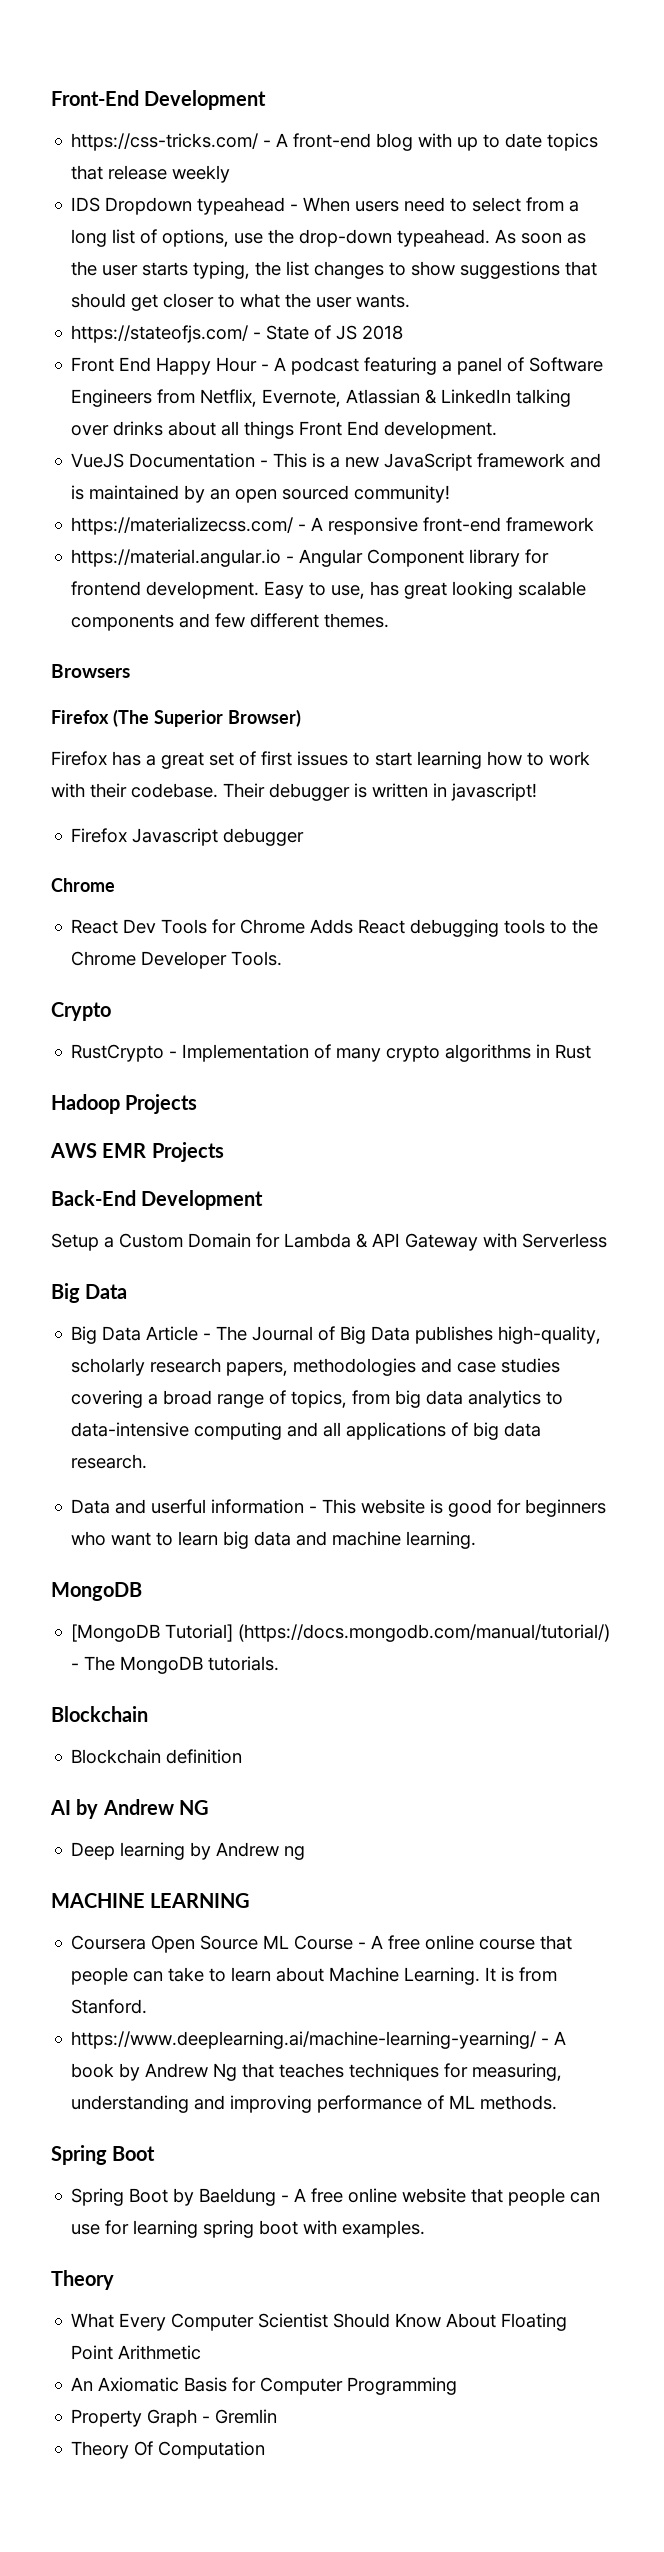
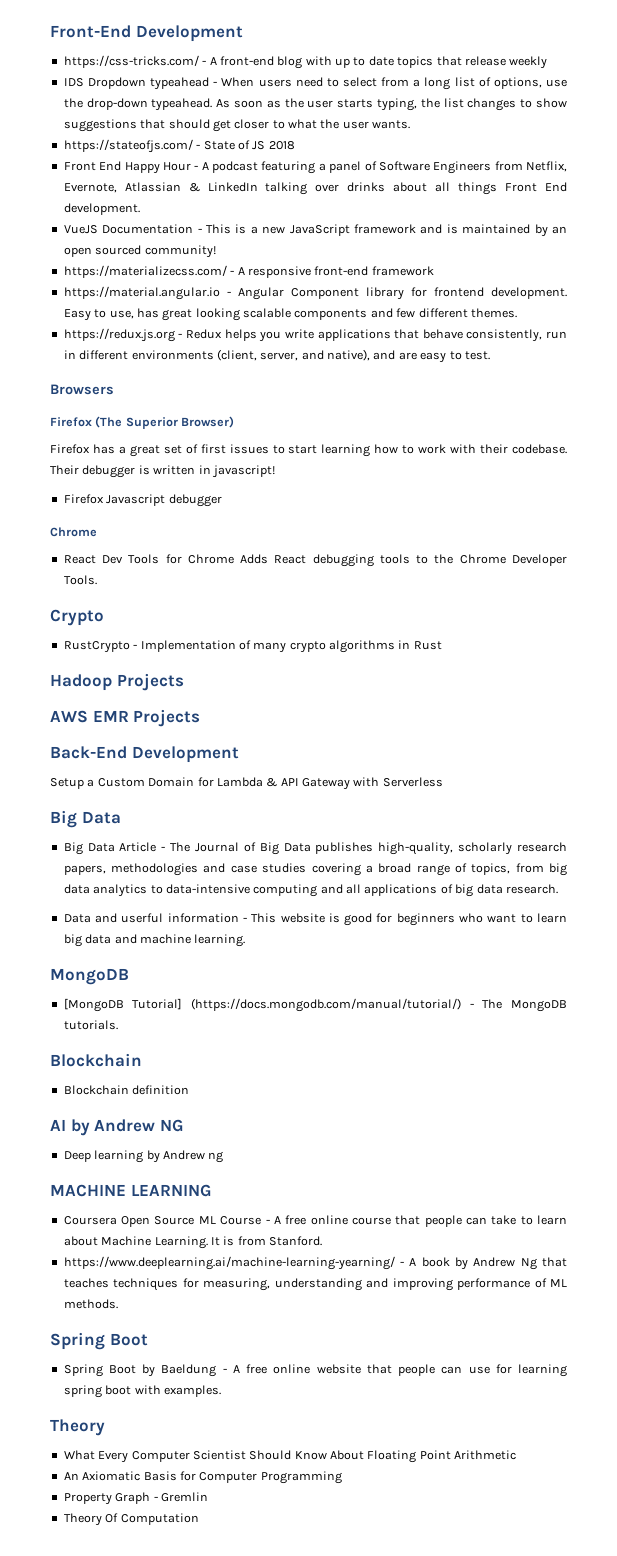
+ https://redux.js.org - Redux helps you write applications that behave consistently, run in different environments (client, server, and native), and are easy to test.

